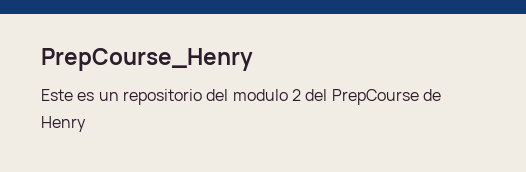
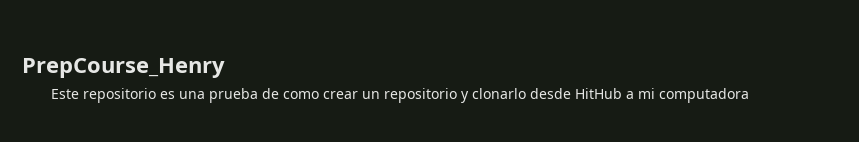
- Este es un repositorio del modulo 2 del PrepCourse de Henry
+ Este repositorio es una prueba de como crear un repositorio y clonarlo desde HitHub a mi computadora

